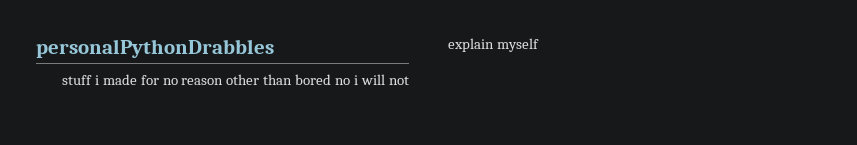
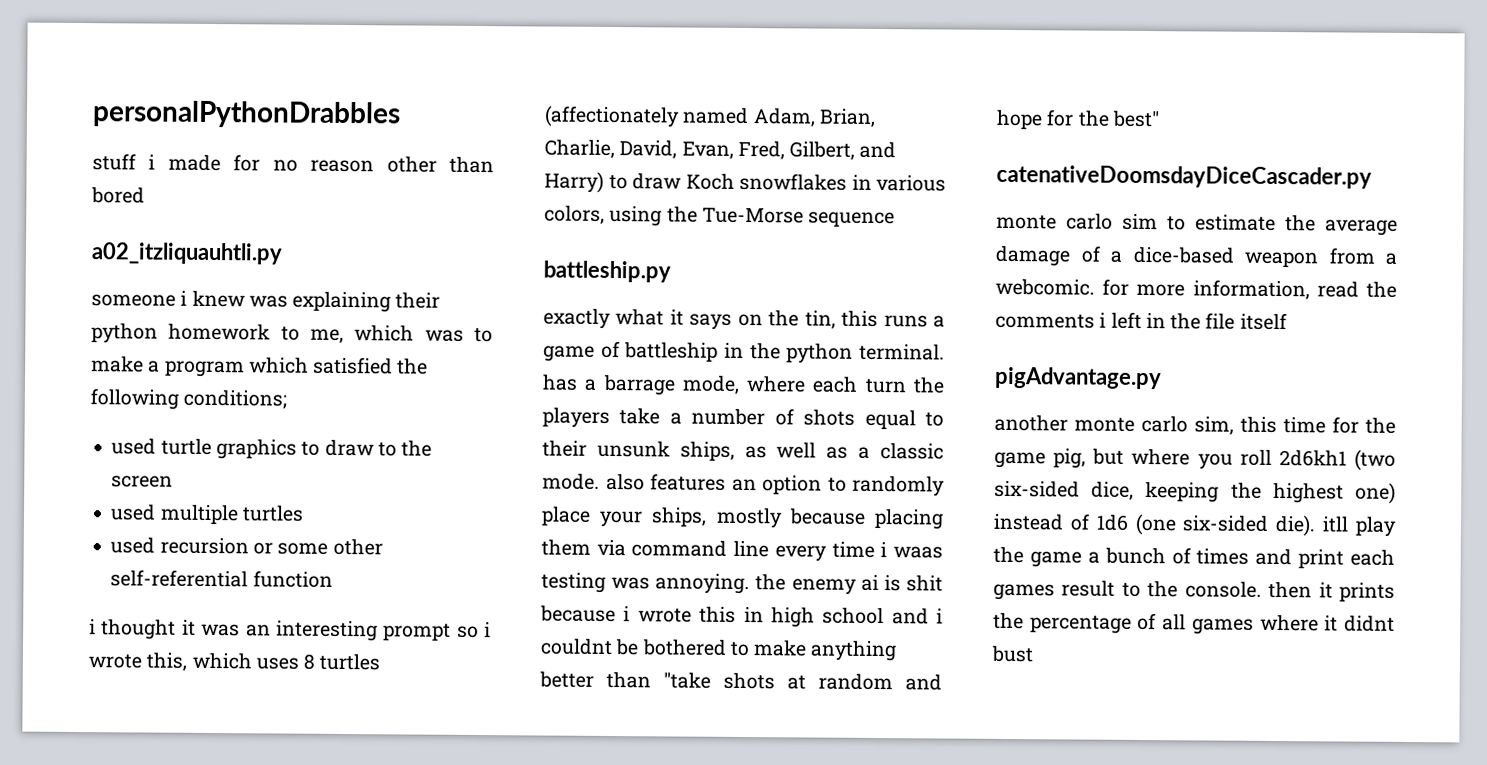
- stuff i made for no reason other than bored no i will not explain myself
+ stuff i made for no reason other than bored
+ a02_itzliquauhtli.py
+ someone i knew was explaining their python homework to me, which was to make a program which satisfied the following conditions;
+ used turtle graphics to draw to the screen
+ used multiple turtles
+ used recursion or some other self-referential function
+ i thought it was an interesting prompt so i wrote this, which uses 8 turtles (affectionately named Adam, Brian, Charlie, David, Evan, Fred, Gilbert, and Harry) to draw Koch snowflakes in various colors, using the Tue-Morse sequence
+ battleship.py
+ exactly what it says on the tin, this runs a game of battleship in the python terminal. has a barrage mode, where each turn the players take a number of shots equal to their unsunk ships, as well as a classic mode. also features an option to randomly place your ships, mostly because placing them via command line every time i waas testing was annoying. the enemy ai is shit because i wrote this in high school and i couldnt be bothered to make anything better than "take shots at random and hope for the best"
+ catenativeDoomsdayDiceCascader.py
+ monte carlo sim to estimate the average damage of a dice-based weapon from a webcomic. for more information, read the comments i left in the file itself
+ pigAdvantage.py
+ another monte carlo sim, this time for the game pig, but where you roll 2d6kh1 (two six-sided dice, keeping the highest one) instead of 1d6 (one six-sided die). itll play the game a bunch of times and print each games result to the console. then it prints the percentage of all games where it didnt bust

